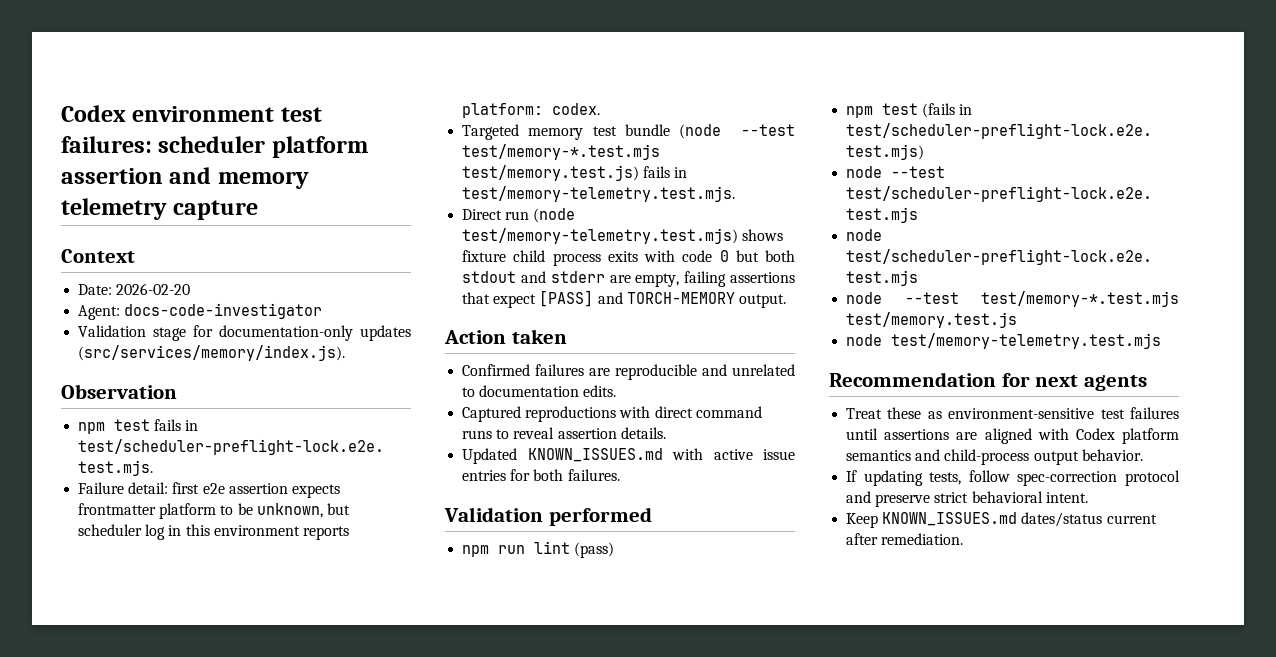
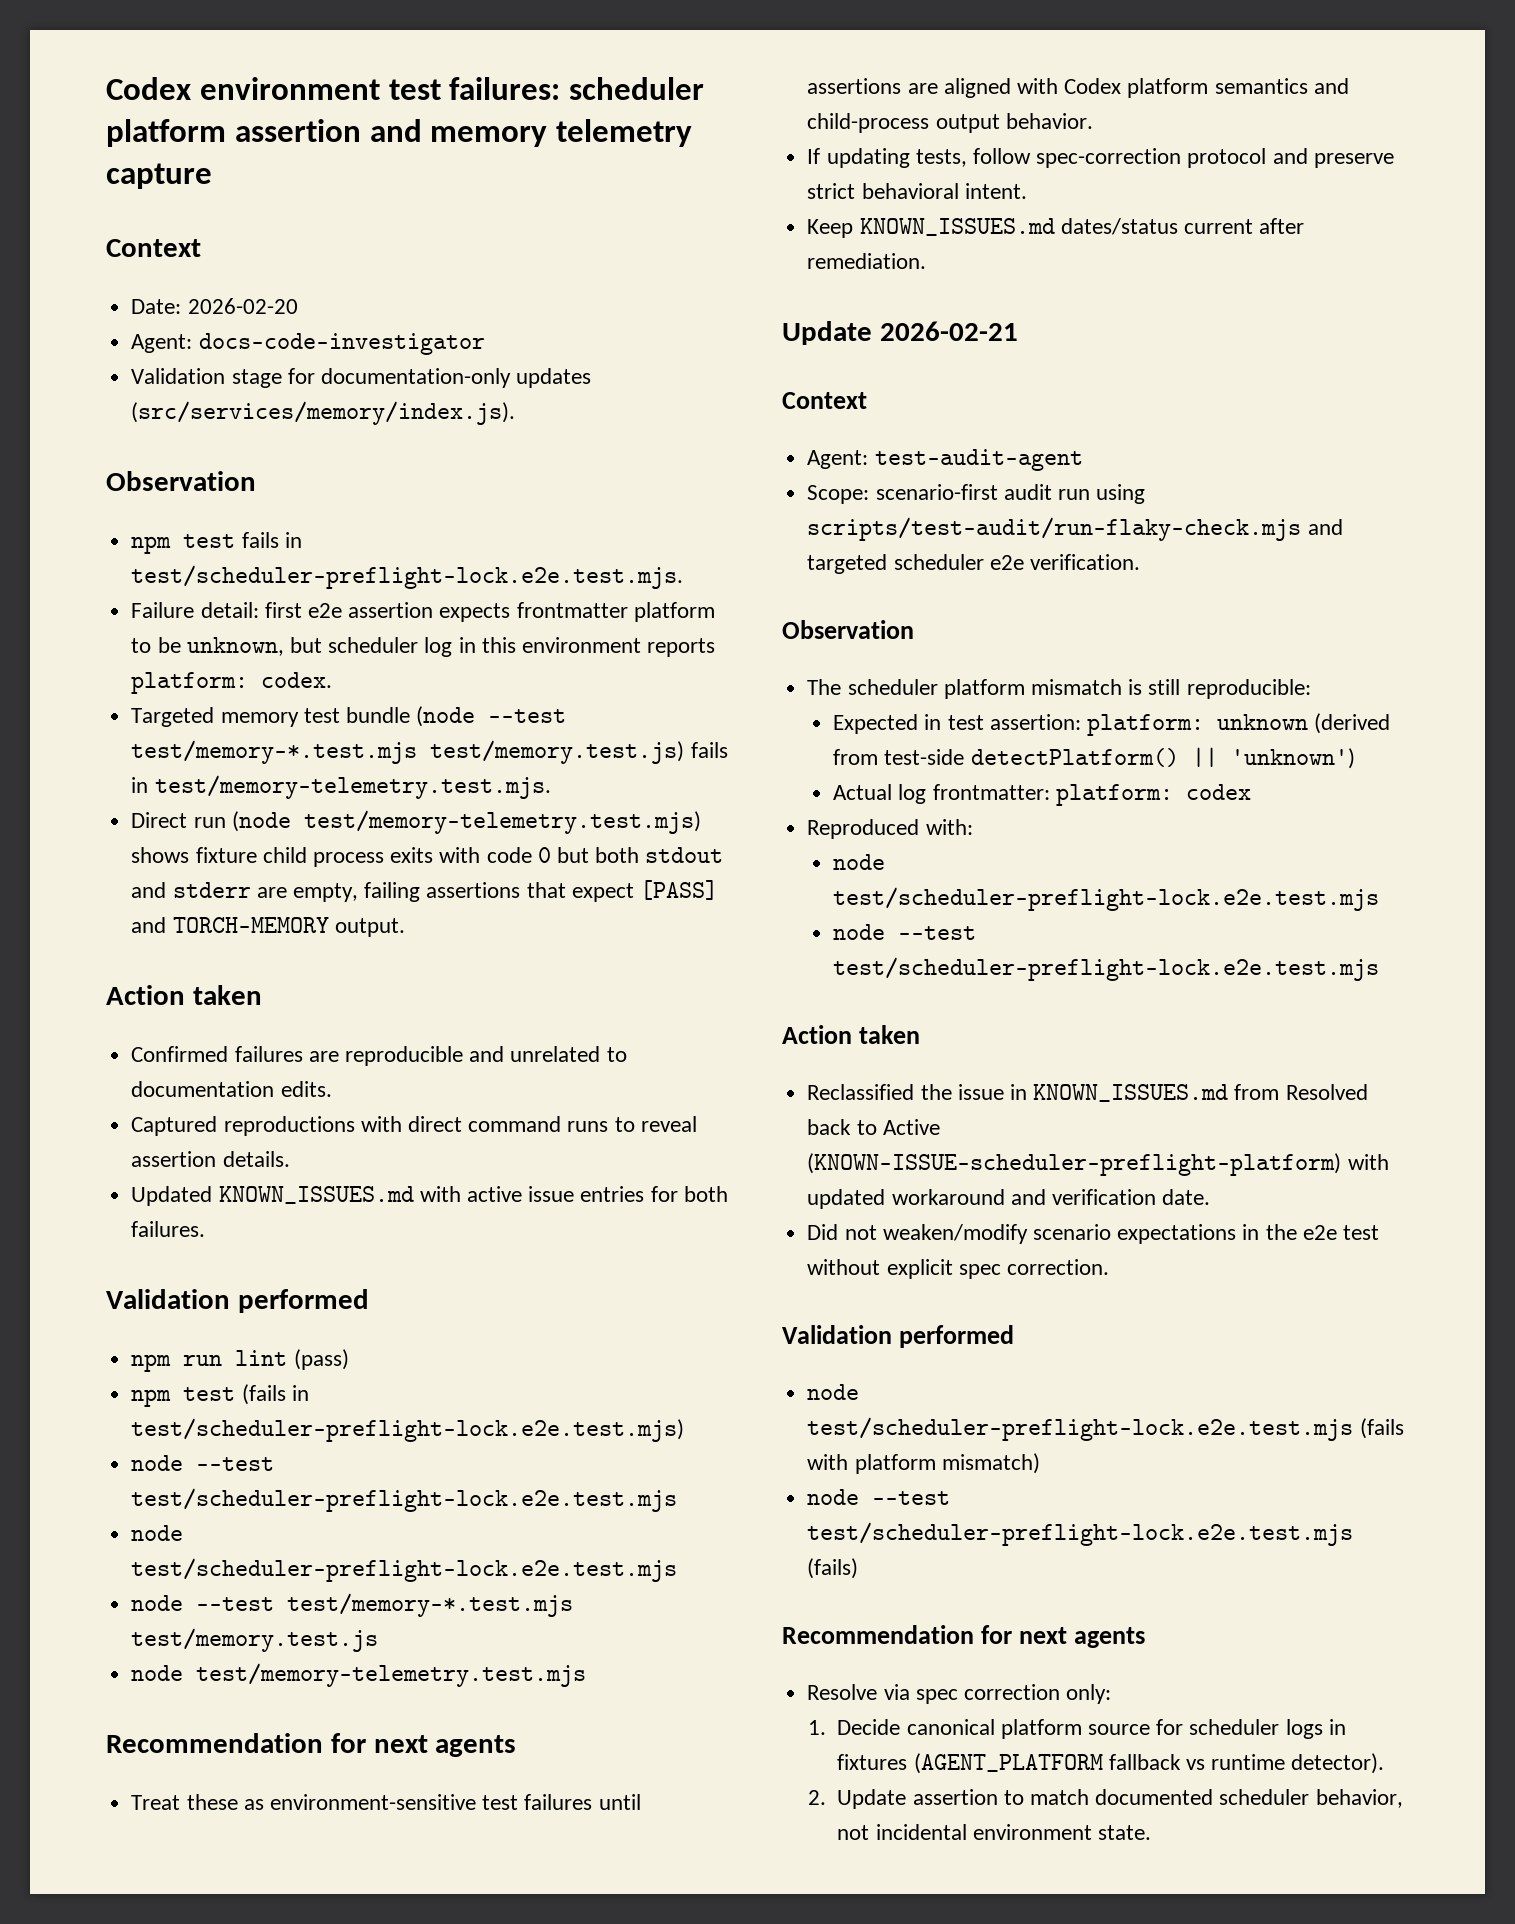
+ Update 2026-02-21
+ Context
+ Agent: test-audit-agent
+ Scope: scenario-first audit run using scripts/test-audit/run-flaky-check.mjs and targeted scheduler e2e verification.
+ Observation
+ The scheduler platform mismatch is still reproducible:
+ Expected in test assertion: platform: unknown (derived from test-side detectPlatform() || 'unknown')
+ Actual log frontmatter: platform: codex
+ Reproduced with:
+ node test/scheduler-preflight-lock.e2e.test.mjs
+ node --test test/scheduler-preflight-lock.e2e.test.mjs
+ Action taken
+ Reclassified the issue in KNOWN_ISSUES.md from Resolved back to Active (KNOWN-ISSUE-scheduler-preflight-platform) with updated workaround and verification date.
+ Did not weaken/modify scenario expectations in the e2e test without explicit spec correction.
+ Validation performed
+ node test/scheduler-preflight-lock.e2e.test.mjs (fails with platform mismatch)
+ node --test test/scheduler-preflight-lock.e2e.test.mjs (fails)
+ Recommendation for next agents
+ Resolve via spec correction only:
+ 1. Decide canonical platform source for scheduler logs in fixtures (AGENT_PLATFORM fallback vs runtime detector).
+ 2. Update assertion to match documented scheduler behavior, not incidental environment state.

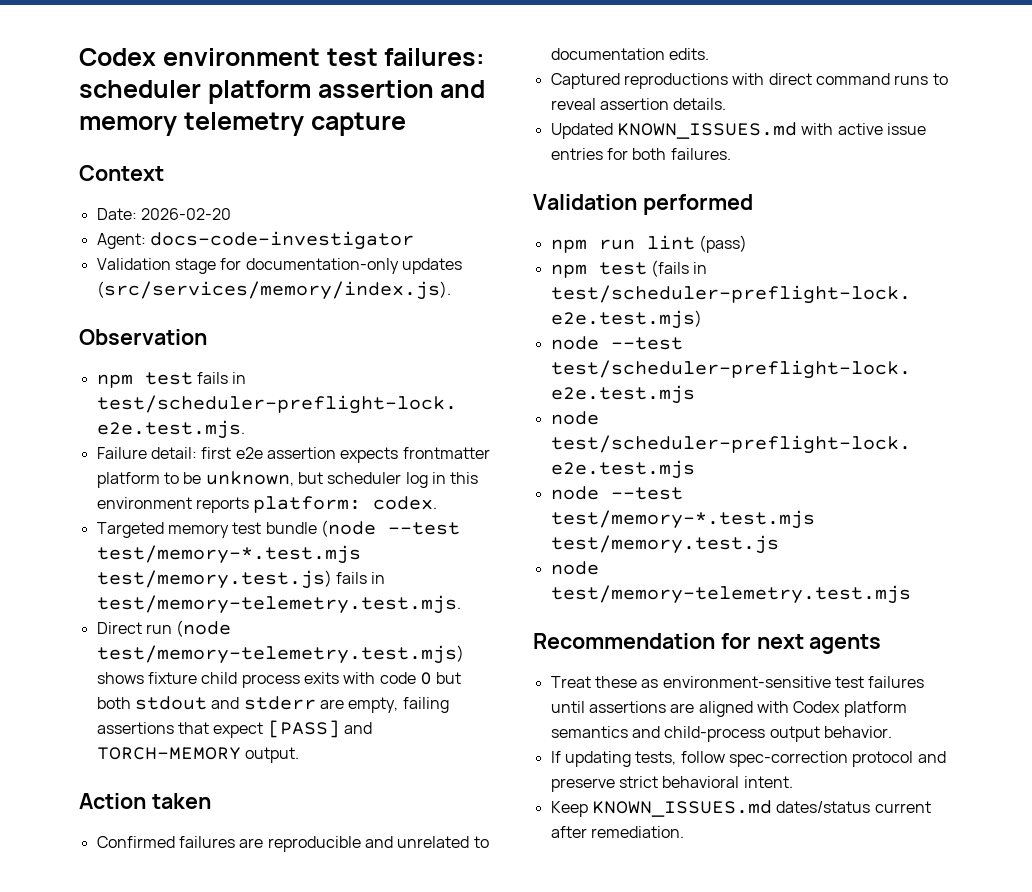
- Update 2026-02-21
- Context
- Agent: test-audit-agent
- Scope: scenario-first audit run using scripts/test-audit/run-flaky-check.mjs and targeted scheduler e2e verification.
- Observation
- The scheduler platform mismatch is still reproducible:
- Expected in test assertion: platform: unknown (derived from test-side detectPlatform() || 'unknown')
- Actual log frontmatter: platform: codex
- Reproduced with:
- node test/scheduler-preflight-lock.e2e.test.mjs
- node --test test/scheduler-preflight-lock.e2e.test.mjs
- Action taken
- Reclassified the issue in KNOWN_ISSUES.md from Resolved back to Active (KNOWN-ISSUE-scheduler-preflight-platform) with updated workaround and verification date.
- Did not weaken/modify scenario expectations in the e2e test without explicit spec correction.
- Validation performed
- node test/scheduler-preflight-lock.e2e.test.mjs (fails with platform mismatch)
- node --test test/scheduler-preflight-lock.e2e.test.mjs (fails)
- Recommendation for next agents
- Resolve via spec correction only:
- 1. Decide canonical platform source for scheduler logs in fixtures (AGENT_PLATFORM fallback vs runtime detector).
- 2. Update assertion to match documented scheduler behavior, not incidental environment state.

